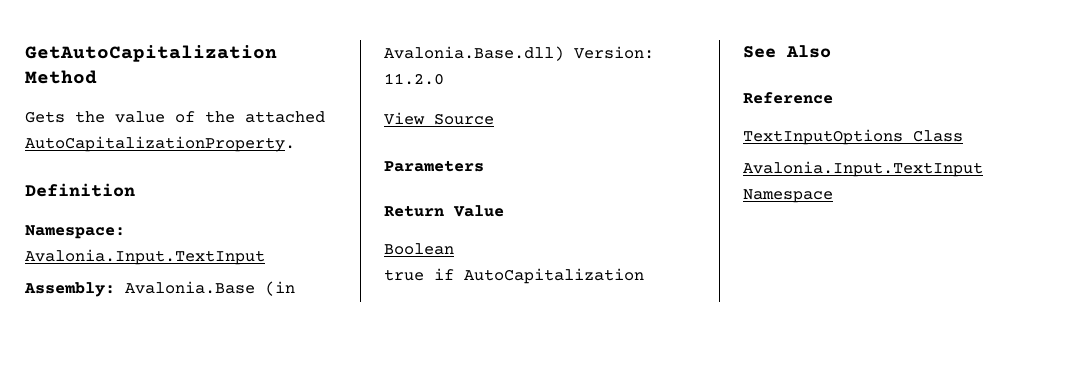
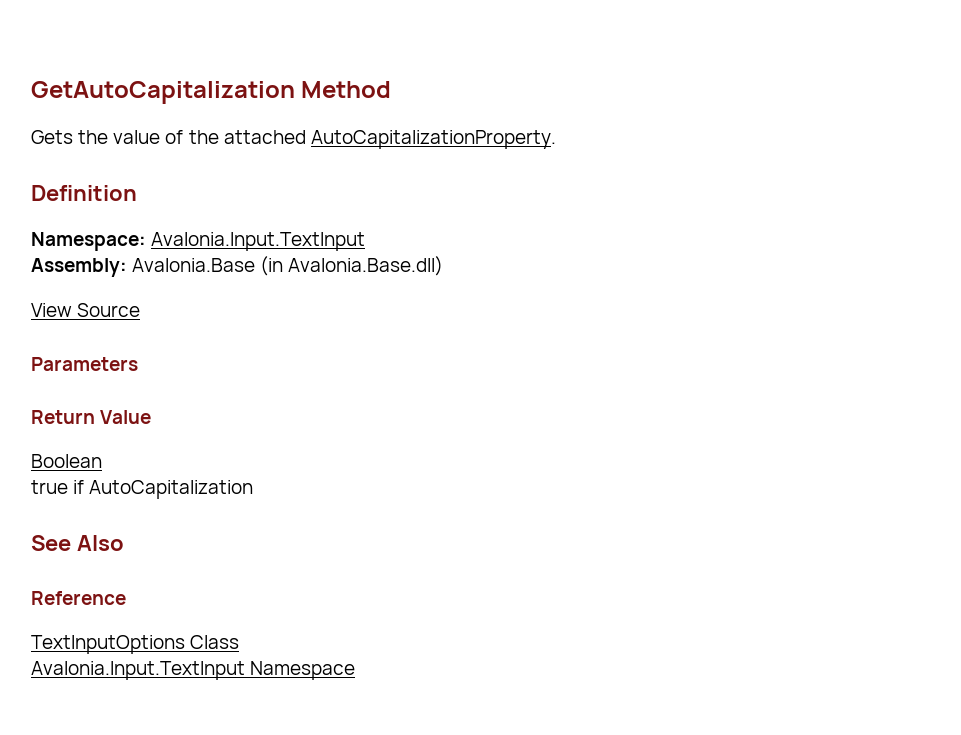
- Assembly: Avalonia.Base (in Avalonia.Base.dll) Version: 11.2.0
+ Assembly: Avalonia.Base (in Avalonia.Base.dll)

